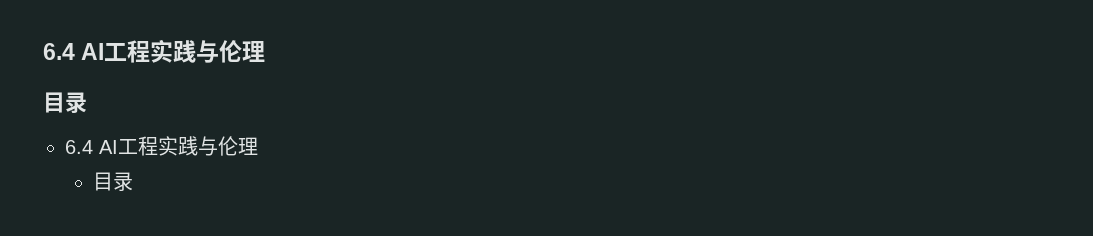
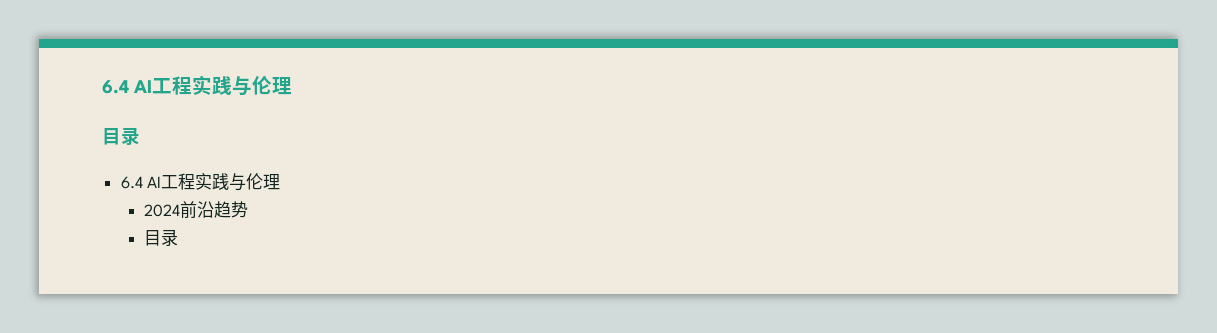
+ 2024前沿趋势

